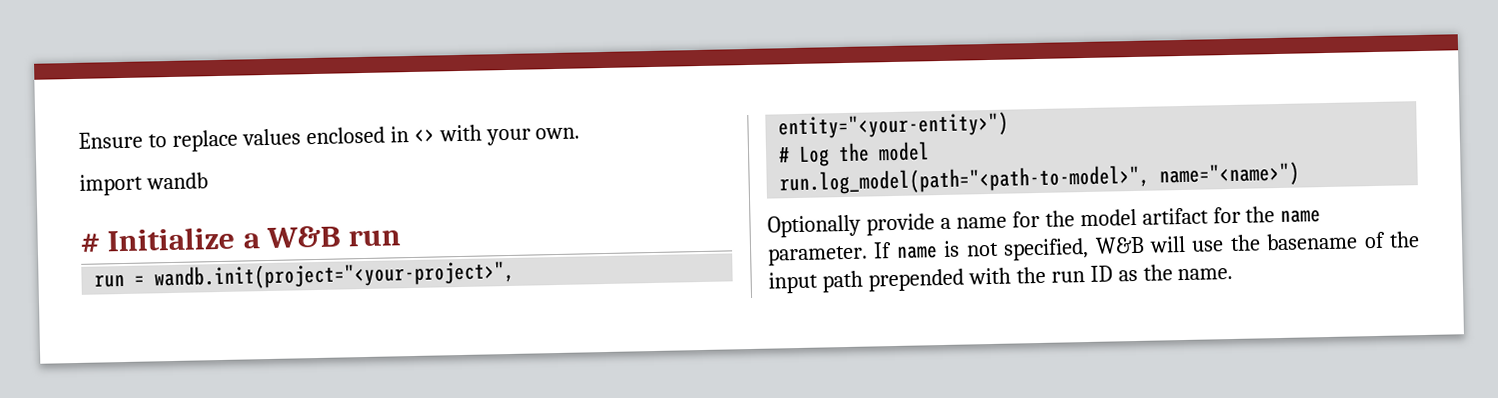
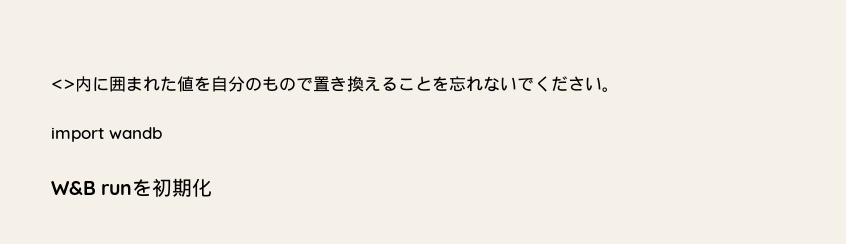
- Ensure to replace values enclosed in <> with your own.
+ <>内に囲まれた値を自分のもので置き換えることを忘れないでください。
- # Initialize a W&B run
- run = wandb.init(project="<your-project>", entity="<your-entity>")
- # Log the model
- run.log_model(path="<path-to-model>", name="<name>")
- Optionally provide a name for the model artifact for the name parameter. If name is not specified, W&B will use the basename of the input path prepended with the run ID as the name.
+ W&B runを初期化

